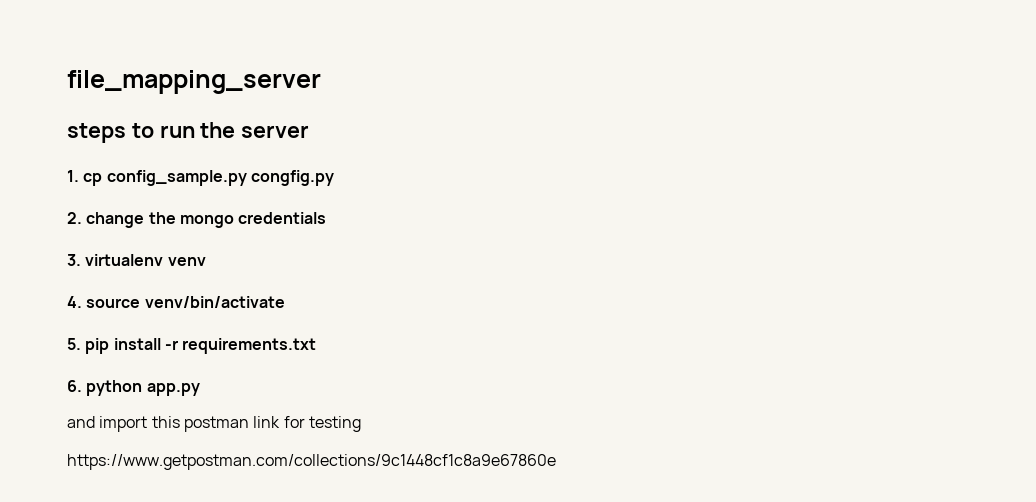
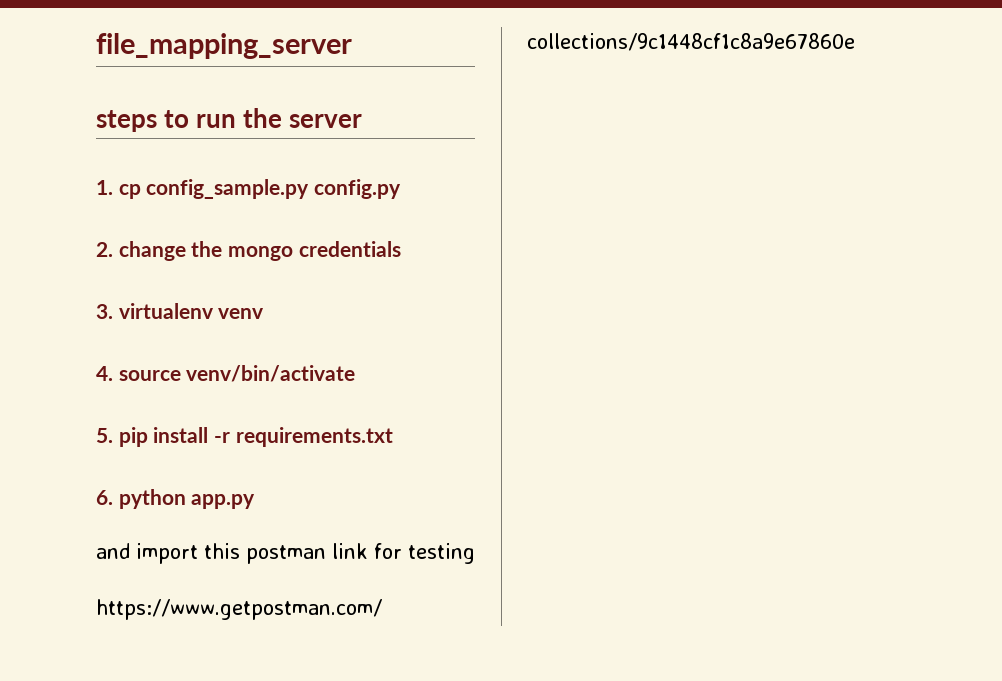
- 1. cp config_sample.py congfig.py
+ 1. cp config_sample.py config.py

